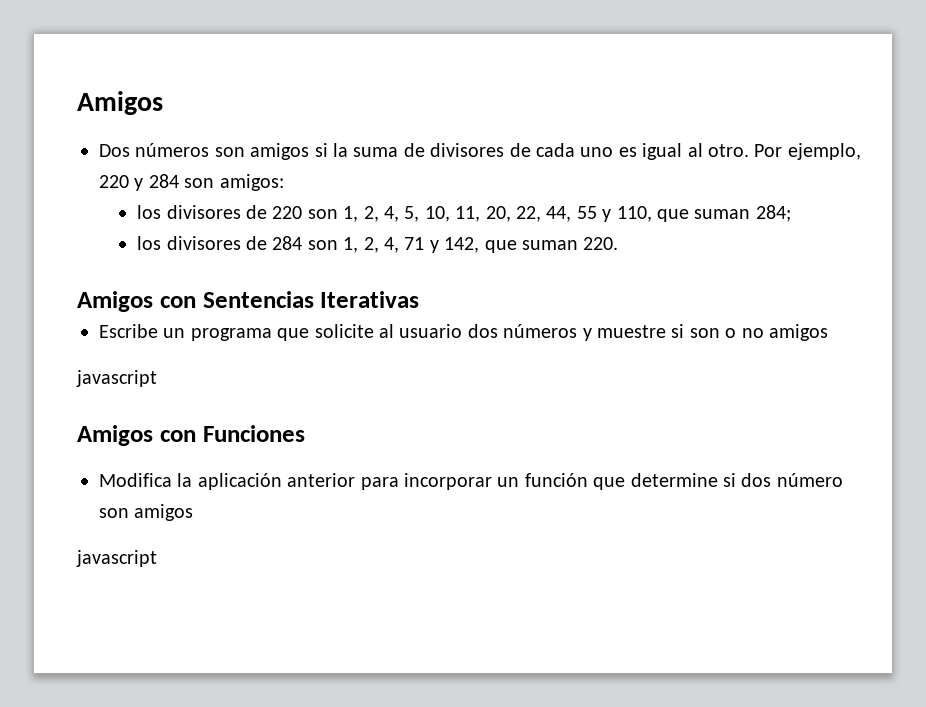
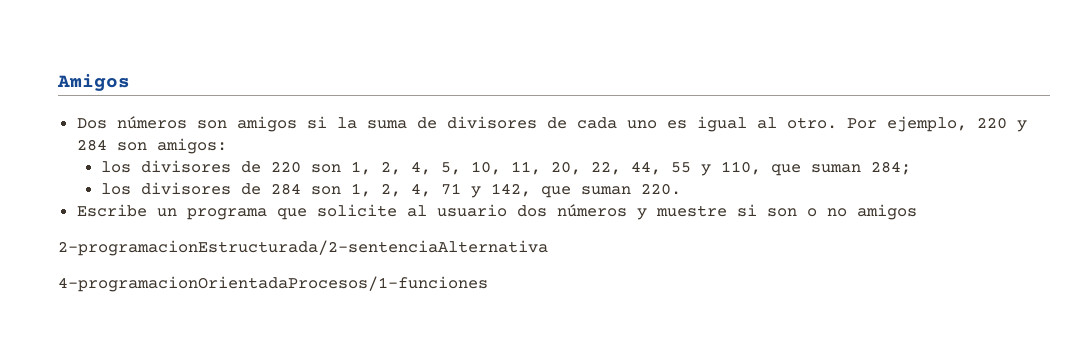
- Amigos con Sentencias Iterativas
  Escribe un programa que solicite al usuario dos números y muestre si son o no amigos
- javascript
- Amigos con Funciones
- Modifica la aplicación anterior para incorporar un función que determine si dos número son amigos
- javascript
+ 2-programacionEstructurada/2-sentenciaAlternativa
+ 4-programacionOrientadaProcesos/1-funciones

